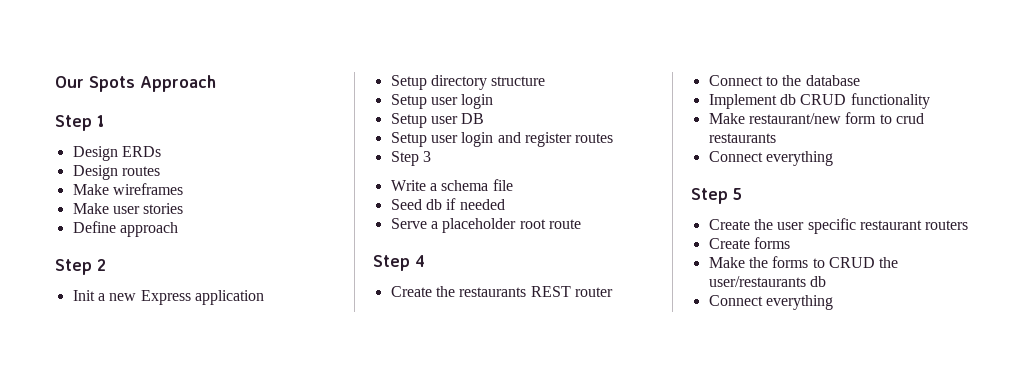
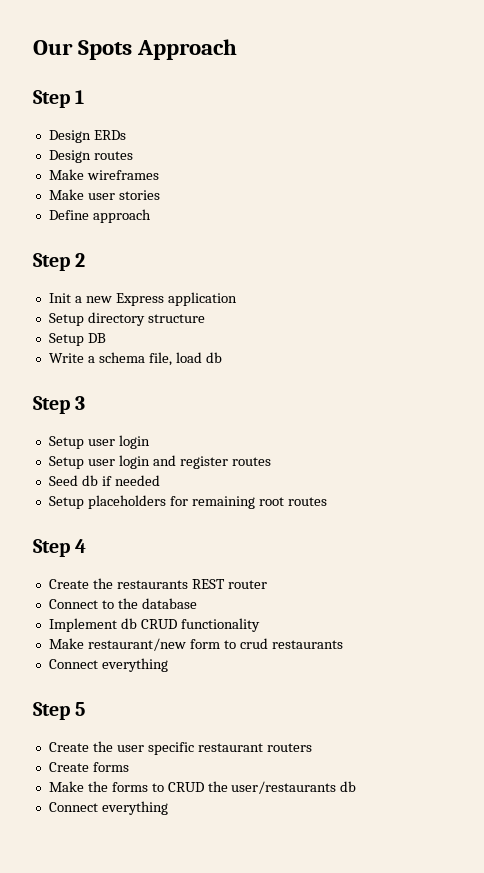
  Setup directory structure
+ Setup DB
+ Write a schema file, load db
+ Step 3
  Setup user login
- Setup user DB
- Step 3
- Write a schema file
  Seed db if needed
- Serve a placeholder root route
+ Setup placeholders for remaining root routes

